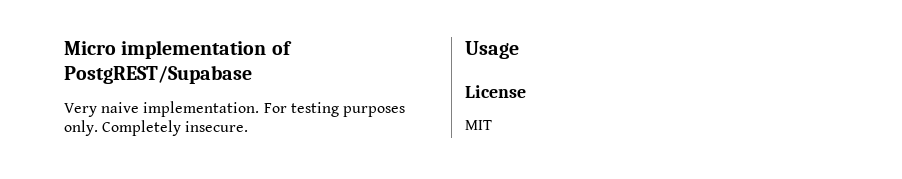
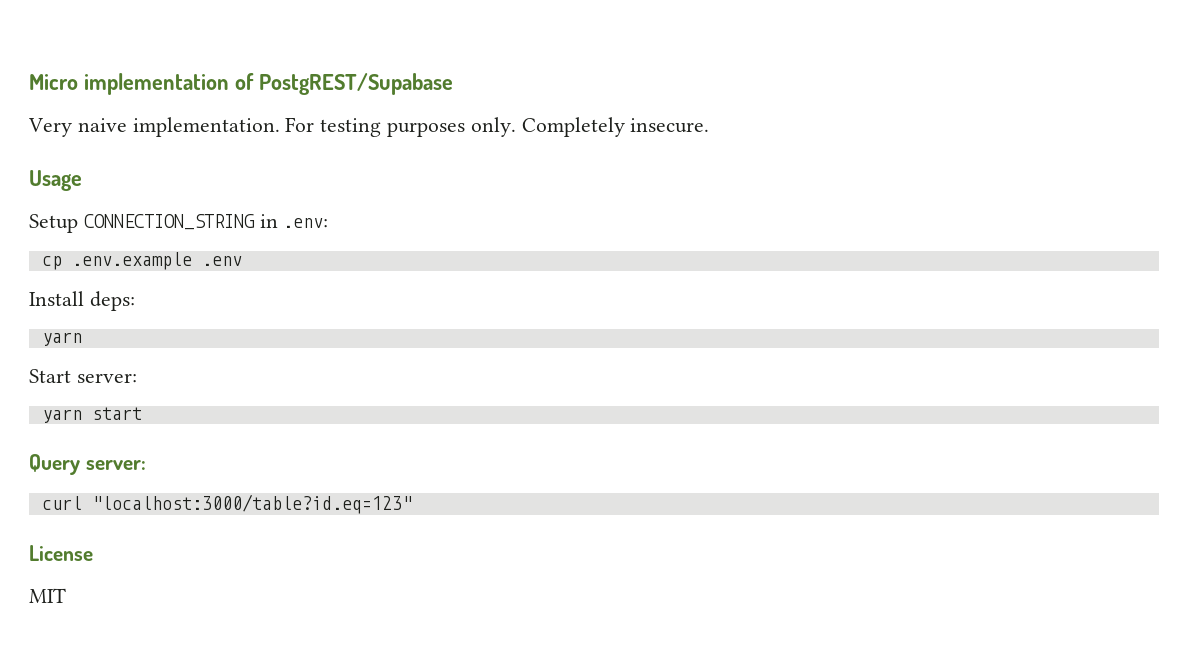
+ Setup CONNECTION_STRING in .env:
+ cp .env.example .env
+ Install deps:
+ yarn
+ Start server:
+ yarn start
+ Query server:
+ curl "localhost:3000/table?id.eq=123"

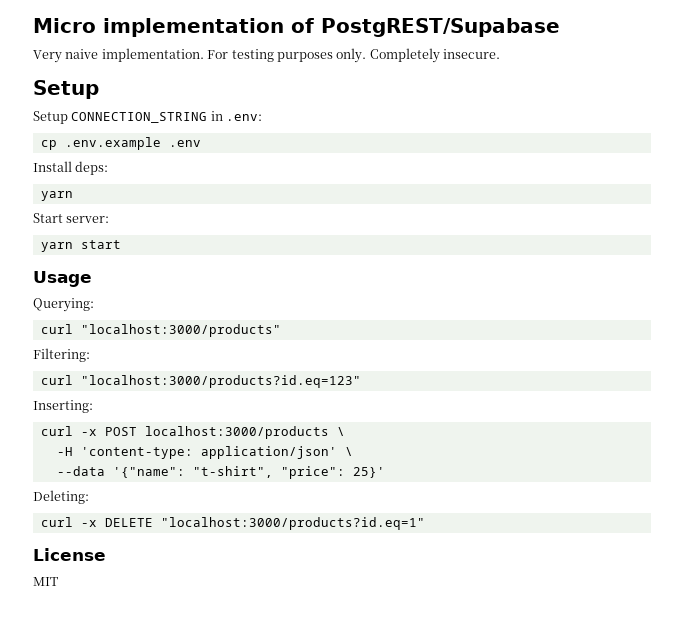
  Completely insecure.
- Usage
+ Setup
- Query server:
- curl "localhost:3000/table?id.eq=123"
+ Usage
+ Querying:
+ curl "localhost:3000/products"
+ Filtering:
+ curl "localhost:3000/products?id.eq=123"
+ Inserting:
+ curl -x POST localhost:3000/products \
+ -H 'content-type: application/json' \
+ --data '{"name": "t-shirt", "price": 25}'
+ Deleting:
+ curl -x DELETE "localhost:3000/products?id.eq=1"

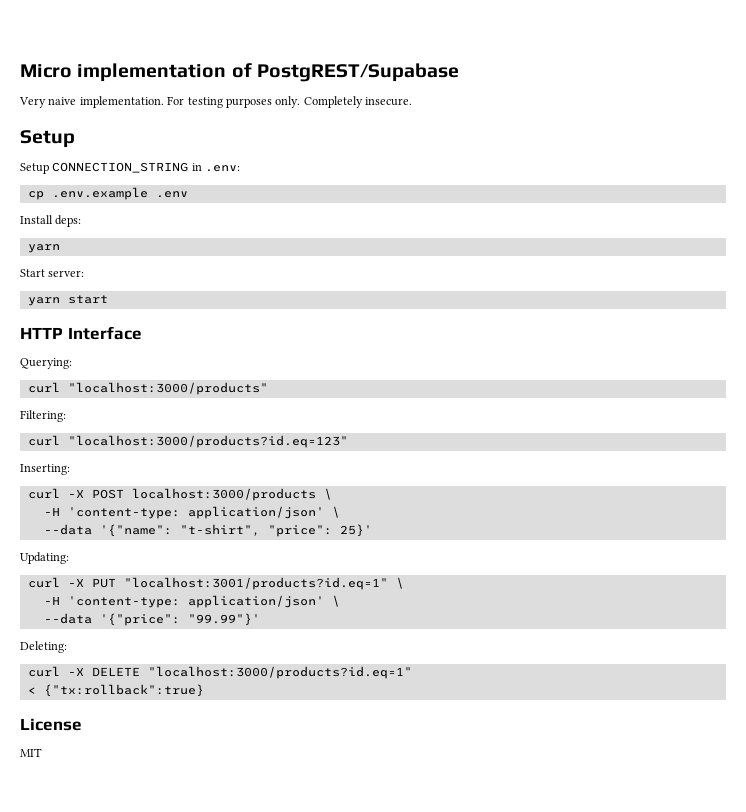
- Usage
+ HTTP Interface
- curl -x POST localhost:3000/products \
+ curl -X POST localhost:3000/products \
+ Updating:
+ curl -X PUT "localhost:3001/products?id.eq=1" \
+ -H 'content-type: application/json' \
+ --data '{"price": "99.99"}'
- curl -x DELETE "localhost:3000/products?id.eq=1"
+ curl -X DELETE "localhost:3000/products?id.eq=1"
+ < {"tx:rollback":true}

